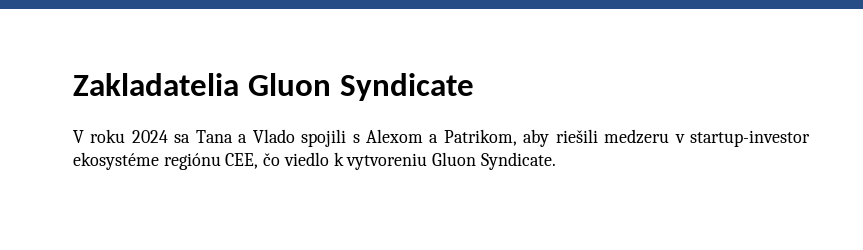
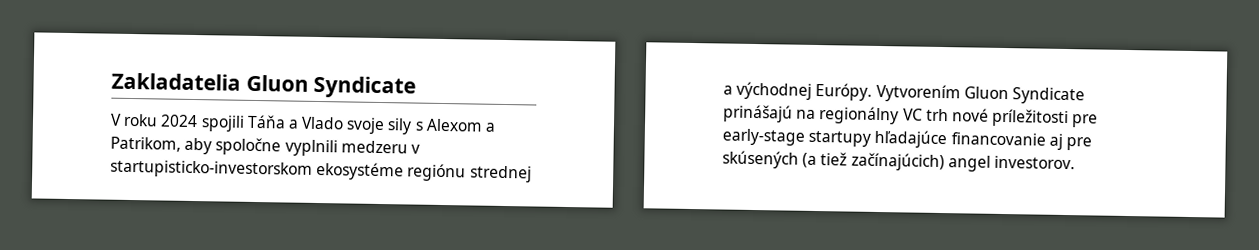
- V roku 2024 sa Tana a Vlado spojili s Alexom a Patrikom, aby riešili medzeru v startup-investor ekosystéme regiónu CEE, čo viedlo k vytvoreniu Gluon Syndicate.
+ V roku 2024 spojili Táňa a Vlado svoje sily s Alexom a Patrikom, aby spoločne vyplnili medzeru v startupisticko-investorskom ekosystéme regiónu strednej a východnej Európy. Vytvorením Gluon Syndicate prinášajú na regionálny VC trh nové príležitosti pre early-stage startupy hľadajúce financovanie aj pre skúsených (a tiež začínajúcich) angel investorov.

